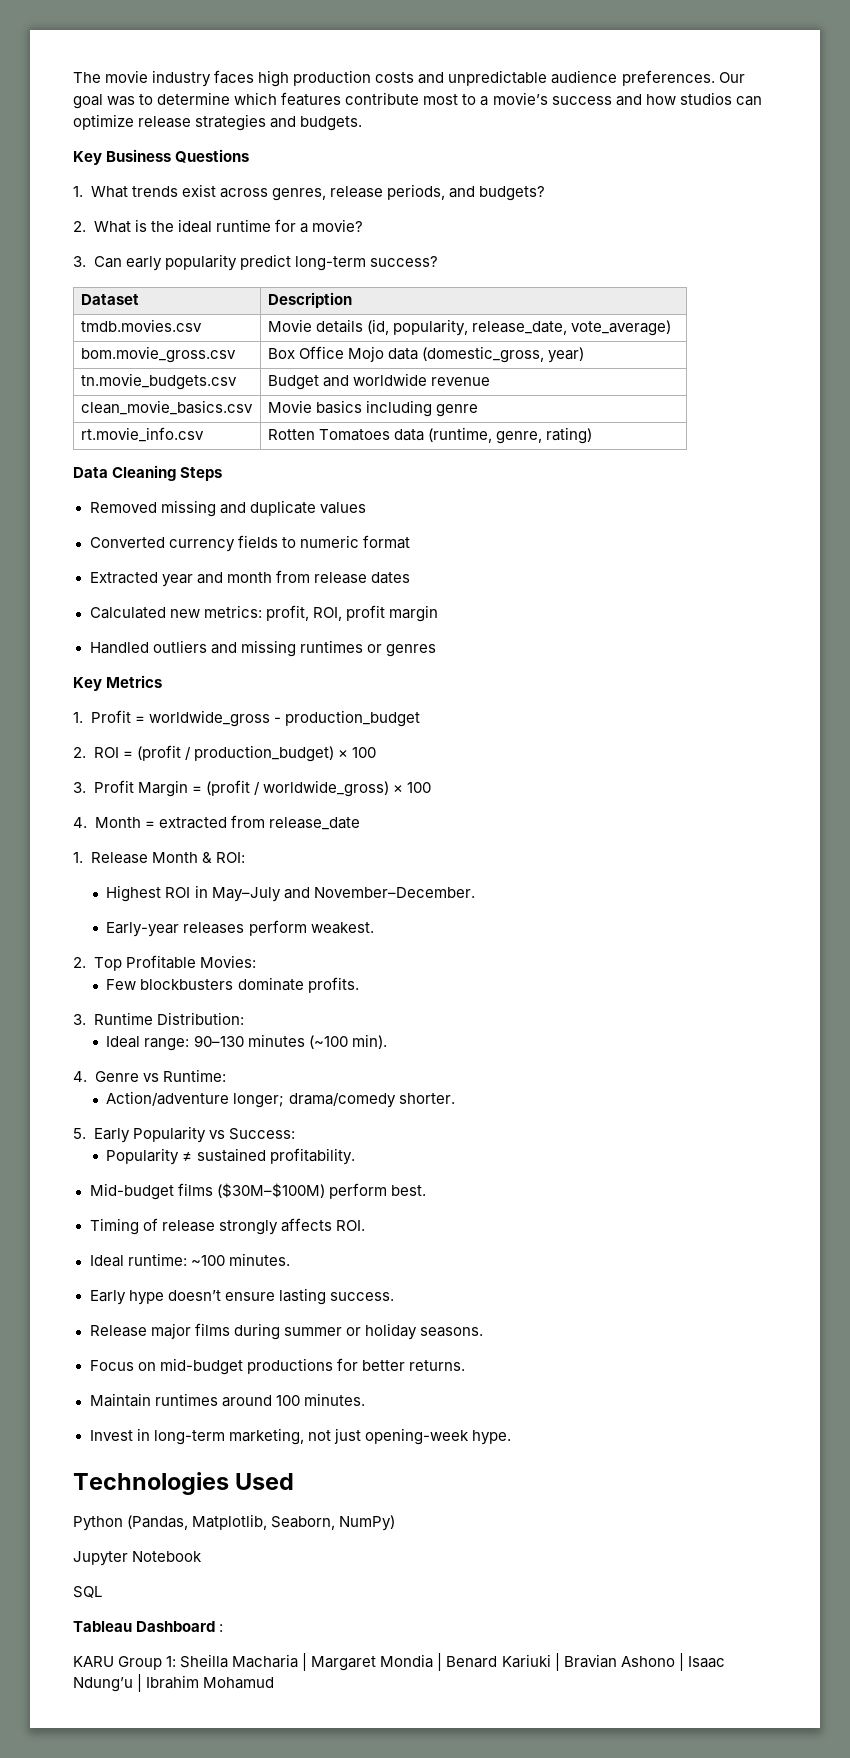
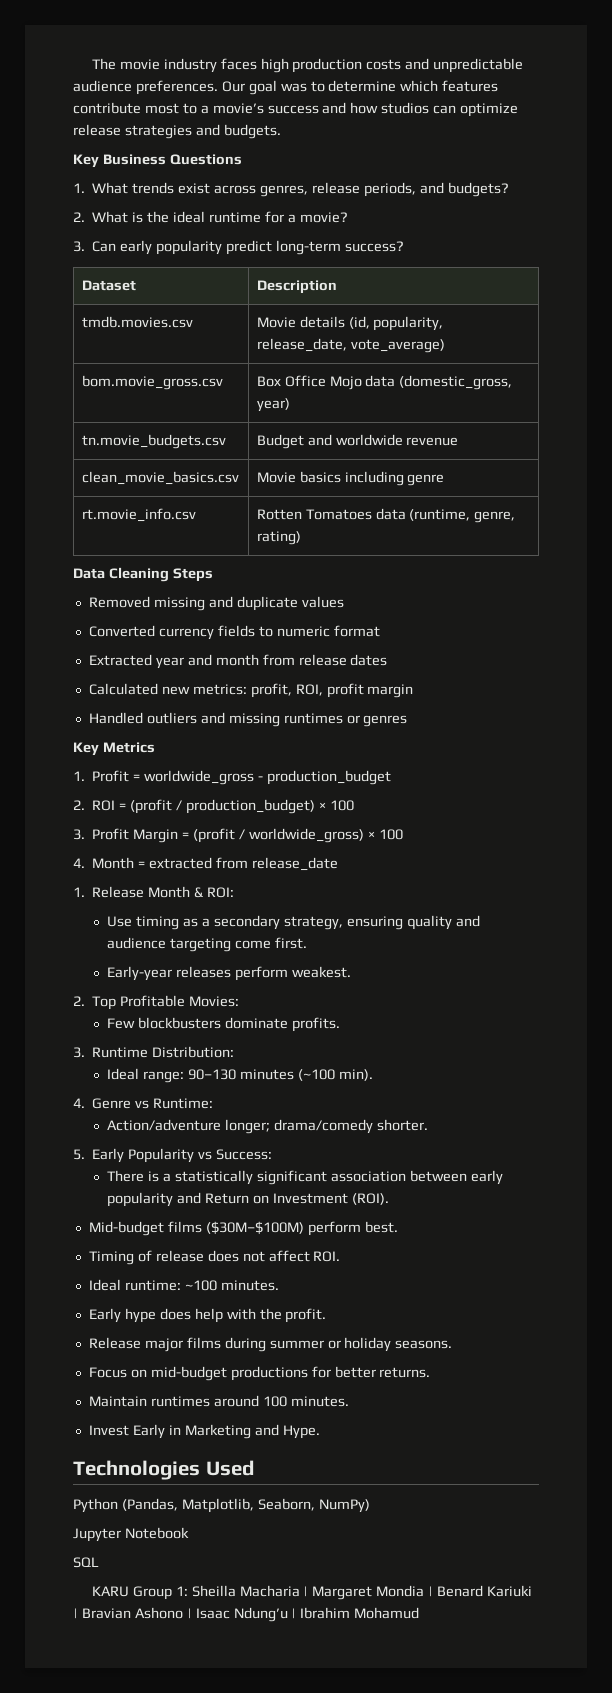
- Highest ROI in May–July and November–December.
+ Use timing as a secondary strategy, ensuring quality and audience targeting come first.
- Popularity ≠ sustained profitability.
+ There is a statistically significant association between early popularity and Return on Investment (ROI).
- Timing of release strongly affects ROI.
+ Timing of release does not affect ROI.
- Early hype doesn’t ensure lasting success.
+ Early hype does help with the profit.
- Invest in long-term marketing, not just opening-week hype.
+ Invest Early in Marketing and Hype.
- Tableau Dashboard :

